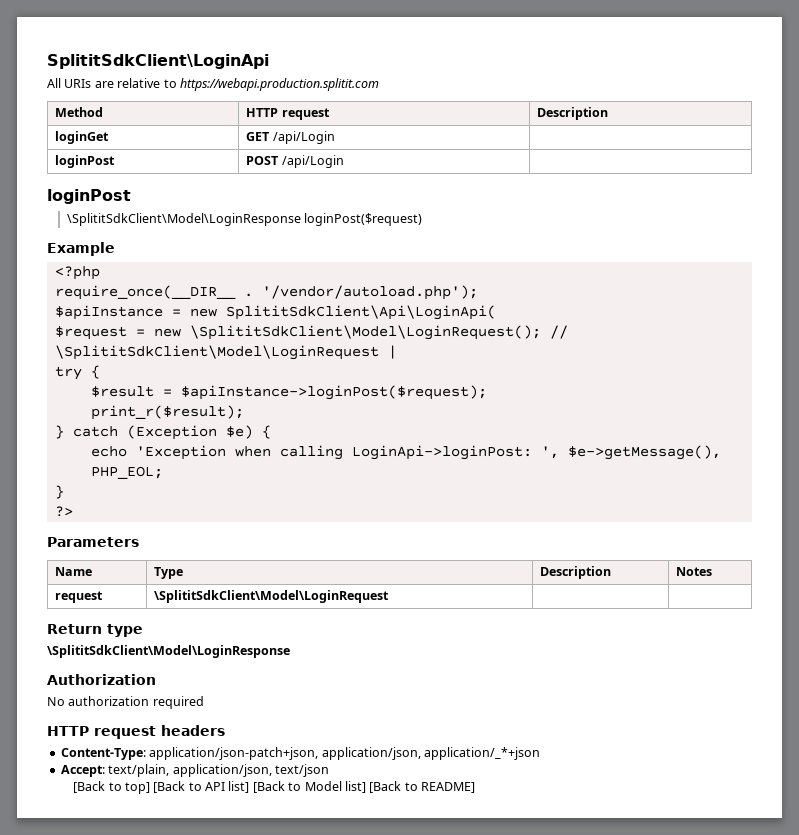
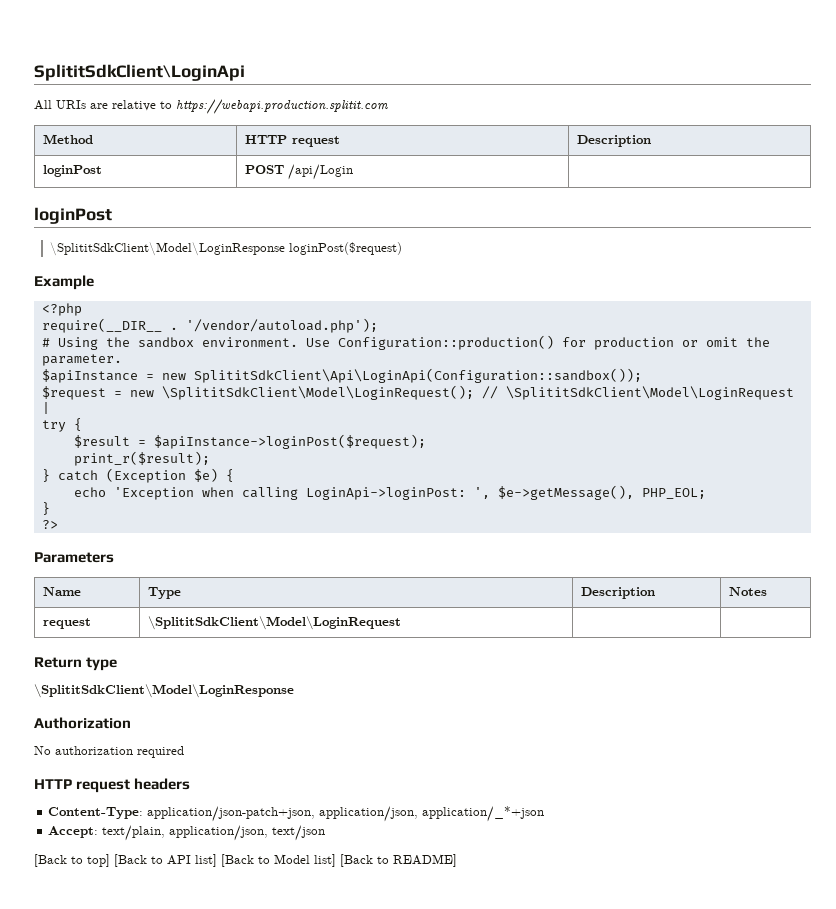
- loginGet | GET /api/Login |
- require_once(__DIR__ .
+ require(__DIR__ .
+ # Using the sandbox environment. Use Configuration::production() for production or omit the parameter.
- $apiInstance = new SplititSdkClient\Api\LoginApi(
+ $apiInstance = new SplititSdkClient\Api\LoginApi(Configuration::sandbox());

